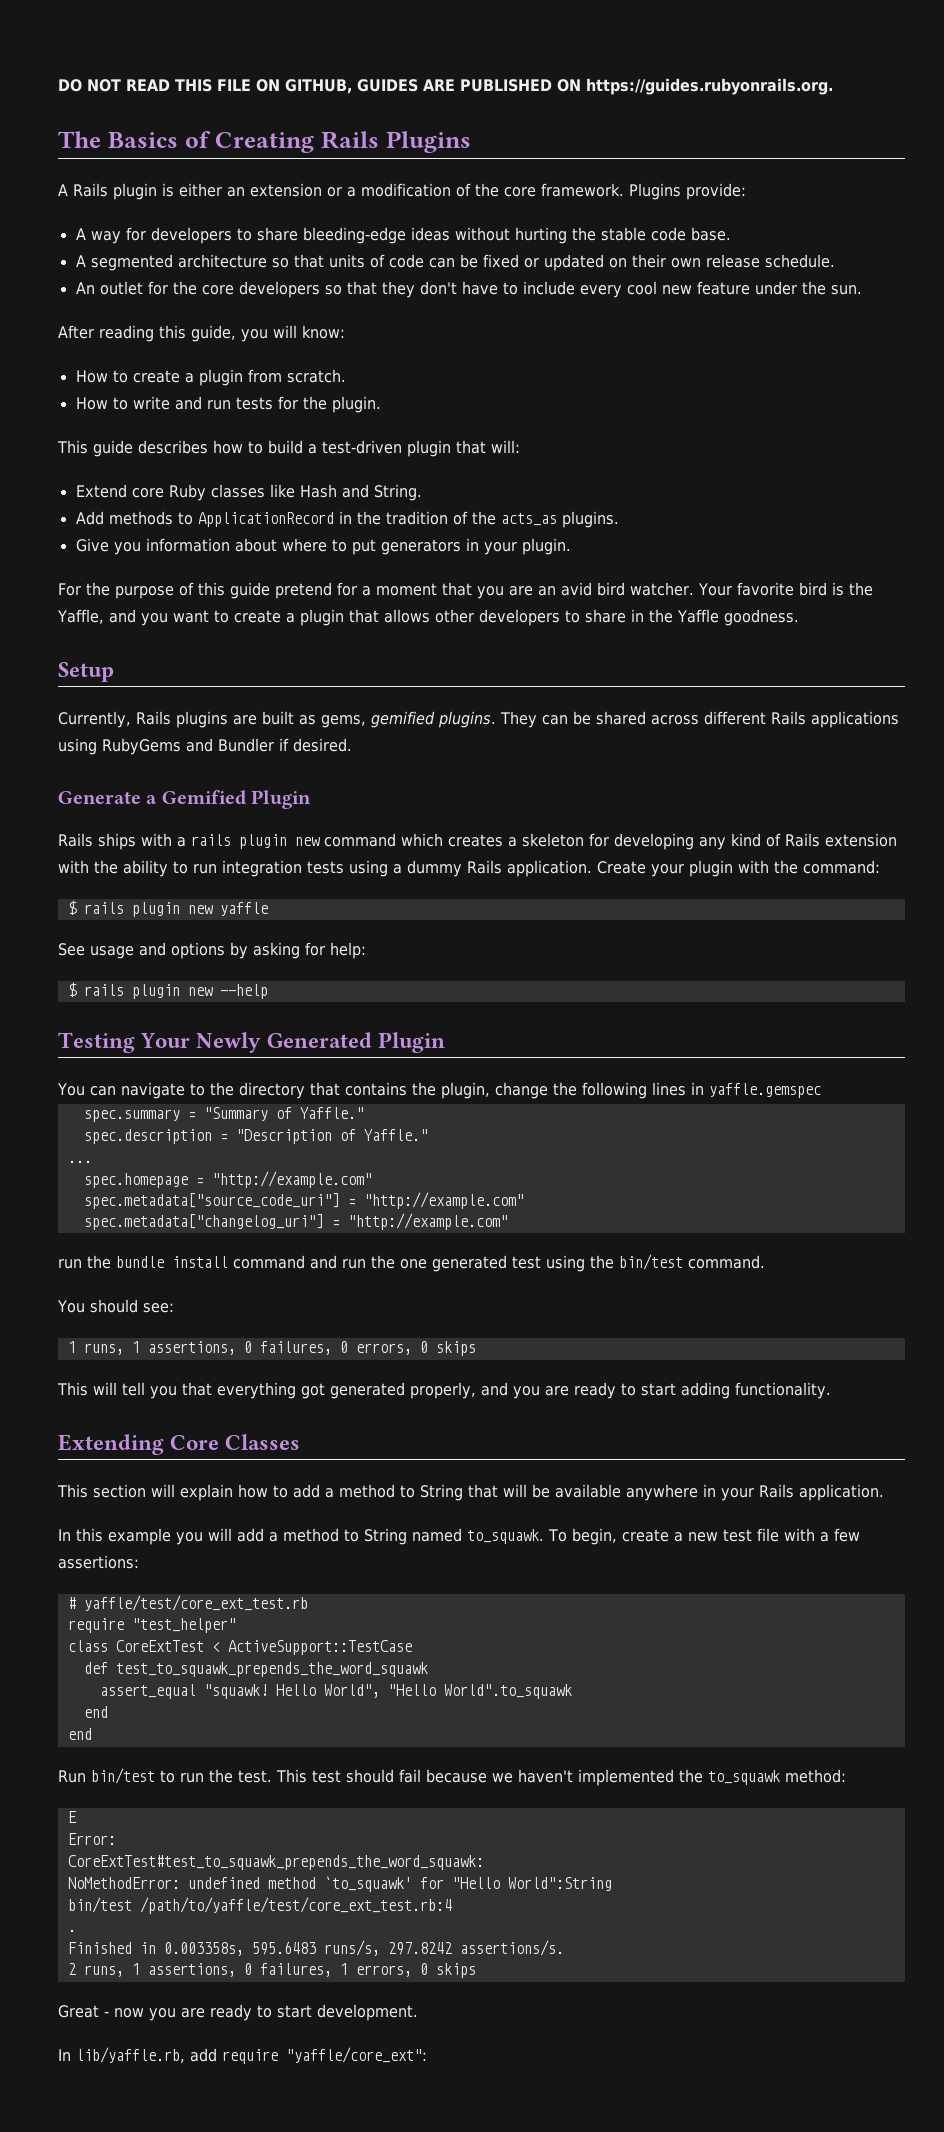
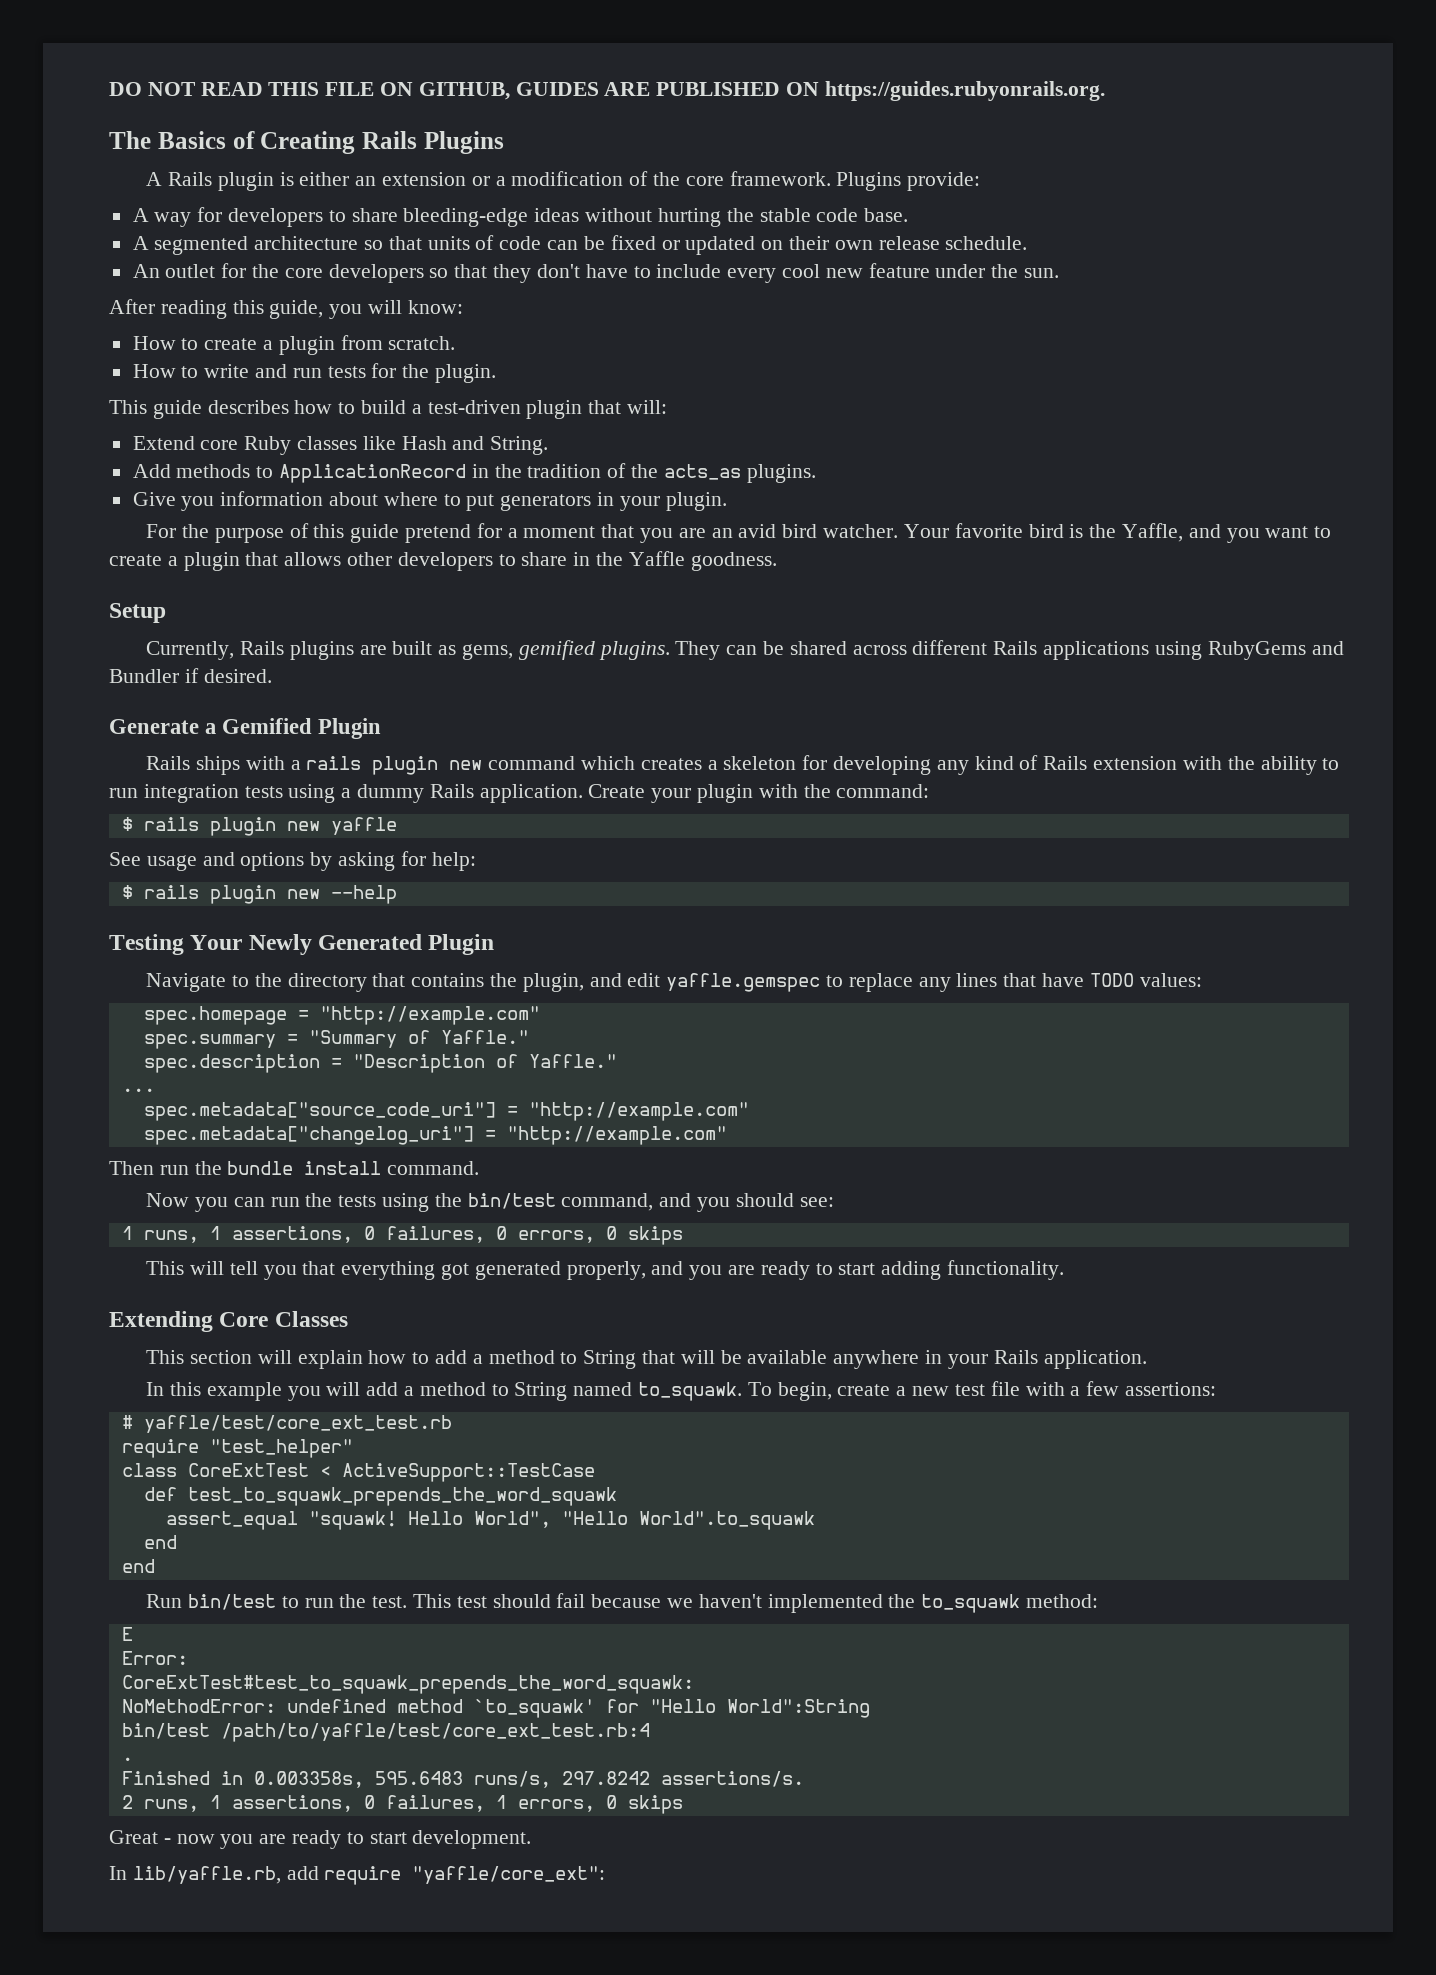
- You can navigate to the directory that contains the plugin, change the following lines in yaffle.gemspec
+ Navigate to the directory that contains the plugin, and edit yaffle.gemspec to replace any lines that have TODO values:
+ spec.homepage = "http://example.com"
- spec.homepage = "http://example.com"
- run the bundle install command and run the one generated test using the bin/test command.
- You should see:
+ Then run the bundle install command.
+ Now you can run the tests using the bin/test command, and you should see:

